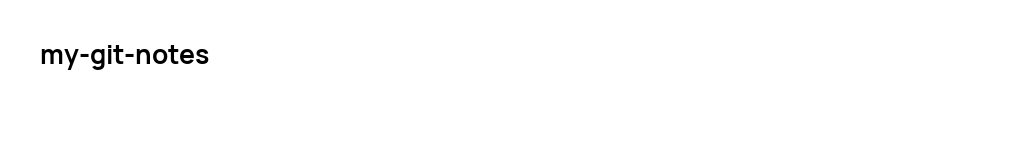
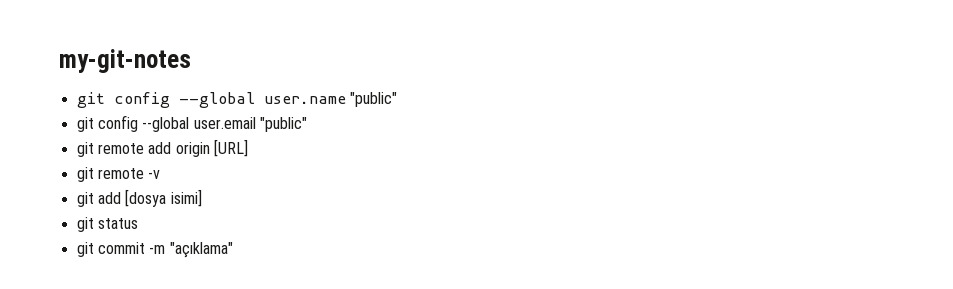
+ git config --global user.name "public"
+ git config --global user.email "public"
+ git remote add origin [URL]
+ git remote -v
+ git add [dosya isimi]
+ git status
+ git commit -m "açıklama"

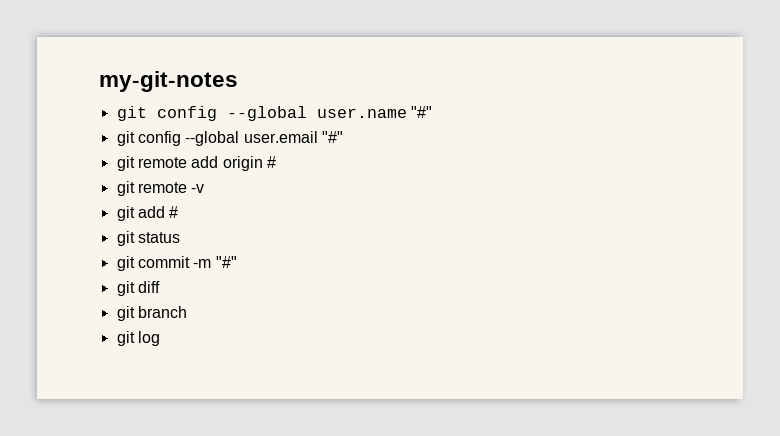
- git config --global user.name "public"
+ git config --global user.name "#"
- git config --global user.email "public"
+ git config --global user.email "#"
- git remote add origin [URL]
+ git remote add origin #
- git add [dosya isimi]
+ git add #
- git commit -m "açıklama"
+ git commit -m "#"
+ git diff
+ git branch
+ git log

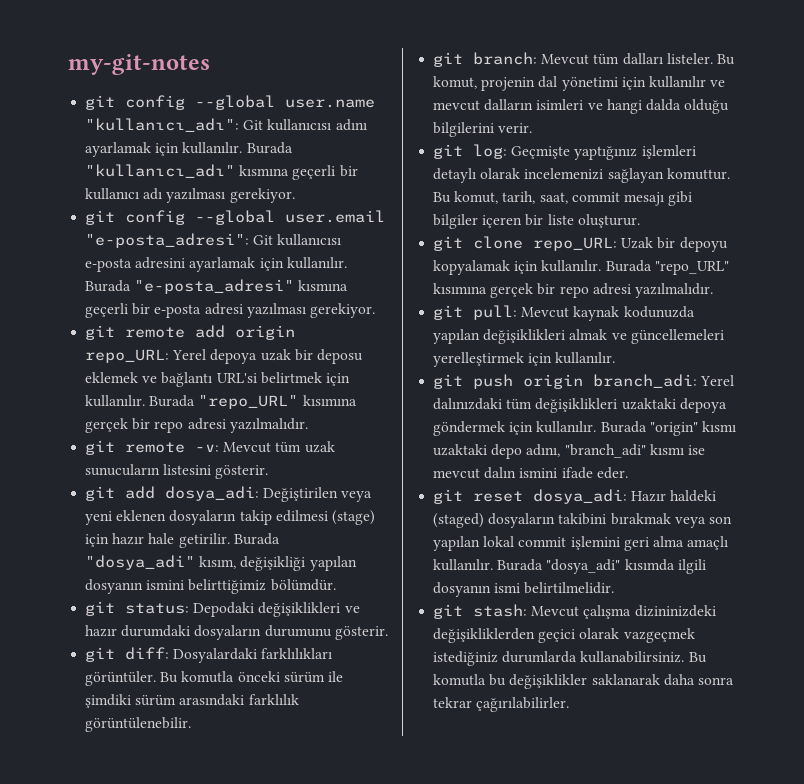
- git config --global user.name "#"
- git config --global user.email "#"
- git remote add origin #
- git remote -v
- git add #
- git status
- git commit -m "#"
- git diff
- git branch
- git log
+ git config --global user.name "kullanıcı_adı": Git kullanıcısı adını ayarlamak için kullanılır. Burada "kullanıcı_adı" kısmına geçerli bir kullanıcı adı yazılması gerekiyor.
+ git config --global user.email "e-posta_adresi": Git kullanıcısı e-posta adresini ayarlamak için kullanılır. Burada "e-posta_adresi" kısmına geçerli bir e-posta adresi yazılması gerekiyor.
+ git remote add origin repo_URL: Yerel depoya uzak bir deposu eklemek ve bağlantı URL'si belirtmek için kullanılır. Burada "repo_URL" kısımına gerçek bir repo adresi yazılmalıdır.
+ git remote -v: Mevcut tüm uzak sunucuların listesini gösterir.
+ git add dosya_adi: Değiştirilen veya yeni eklenen dosyaların takip edilmesi (stage) için hazır hale getirilir. Burada "dosya_adi" kısım, değişikliği yapılan dosyanın ismini belirttiğimiz bölümdür.
+ git status: Depodaki değişiklikleri ve hazır durumdaki dosyaların durumunu gösterir.
+ git diff: Dosyalardaki farklılıkları görüntüler. Bu komutla önceki sürüm ile şimdiki sürüm arasındaki farklılık görüntülenebilir.
+ git branch: Mevcut tüm dalları listeler. Bu komut, projenin dal yönetimi için kullanılır ve mevcut dalların isimleri ve hangi dalda olduğu bilgilerini verir.
+ git log: Geçmişte yaptığınız işlemleri detaylı olarak incelemenizi sağlayan komuttur. Bu komut, tarih, saat, commit mesajı gibi bilgiler içeren bir liste oluşturur.
+ git clone repo_URL: Uzak bir depoyu kopyalamak için kullanılır. Burada "repo_URL" kısımına gerçek bir repo adresi yazılmalıdır.
+ git pull: Mevcut kaynak kodunuzda yapılan değişiklikleri almak ve güncellemeleri yerelleştirmek için kullanılır.
+ git push origin branch_adi: Yerel dalınızdaki tüm değişiklikleri uzaktaki depoya göndermek için kullanılır. Burada "origin" kısmı uzaktaki depo adını, "branch_adi" kısmı ise mevcut dalın ismini ifade eder.
+ git reset dosya_adi: Hazır haldeki (staged) dosyaların takibini bırakmak veya son yapılan lokal commit işlemini geri alma amaçlı kullanılır. Burada "dosya_adi" kısımda ilgili dosyanın ismi belirtilmelidir.
+ git stash: Mevcut çalışma dizininizdeki değişikliklerden geçici olarak vazgeçmek istediğiniz durumlarda kullanabilirsiniz. Bu komutla bu değişiklikler saklanarak daha sonra tekrar çağırılabilirler.

